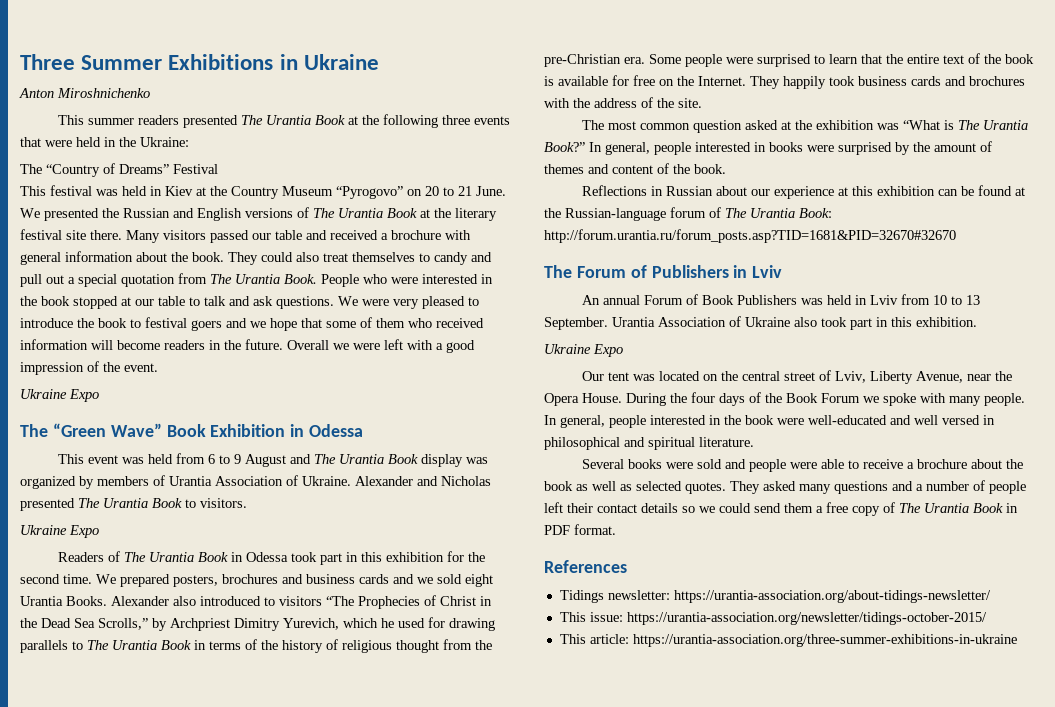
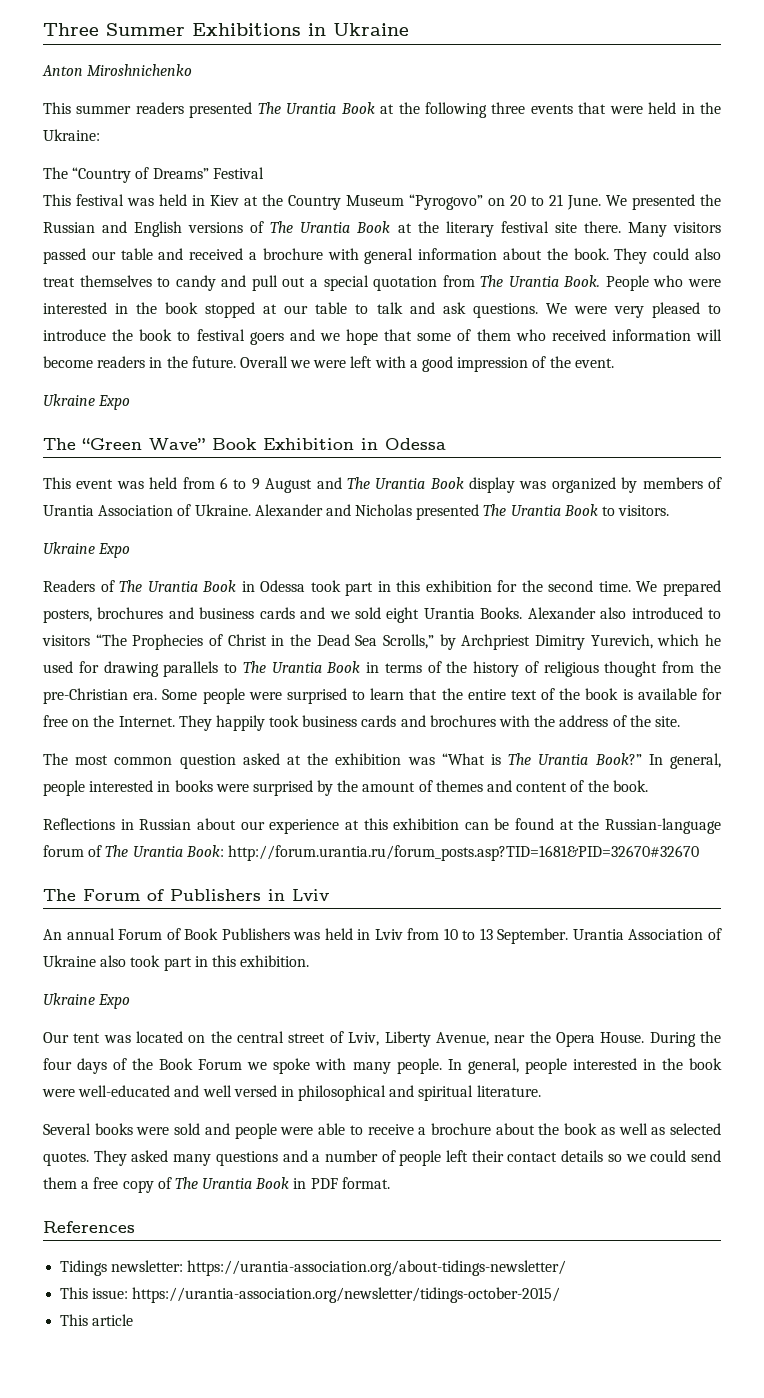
- This article: https://urantia-association.org/three-summer-exhibitions-in-ukraine
+ This article

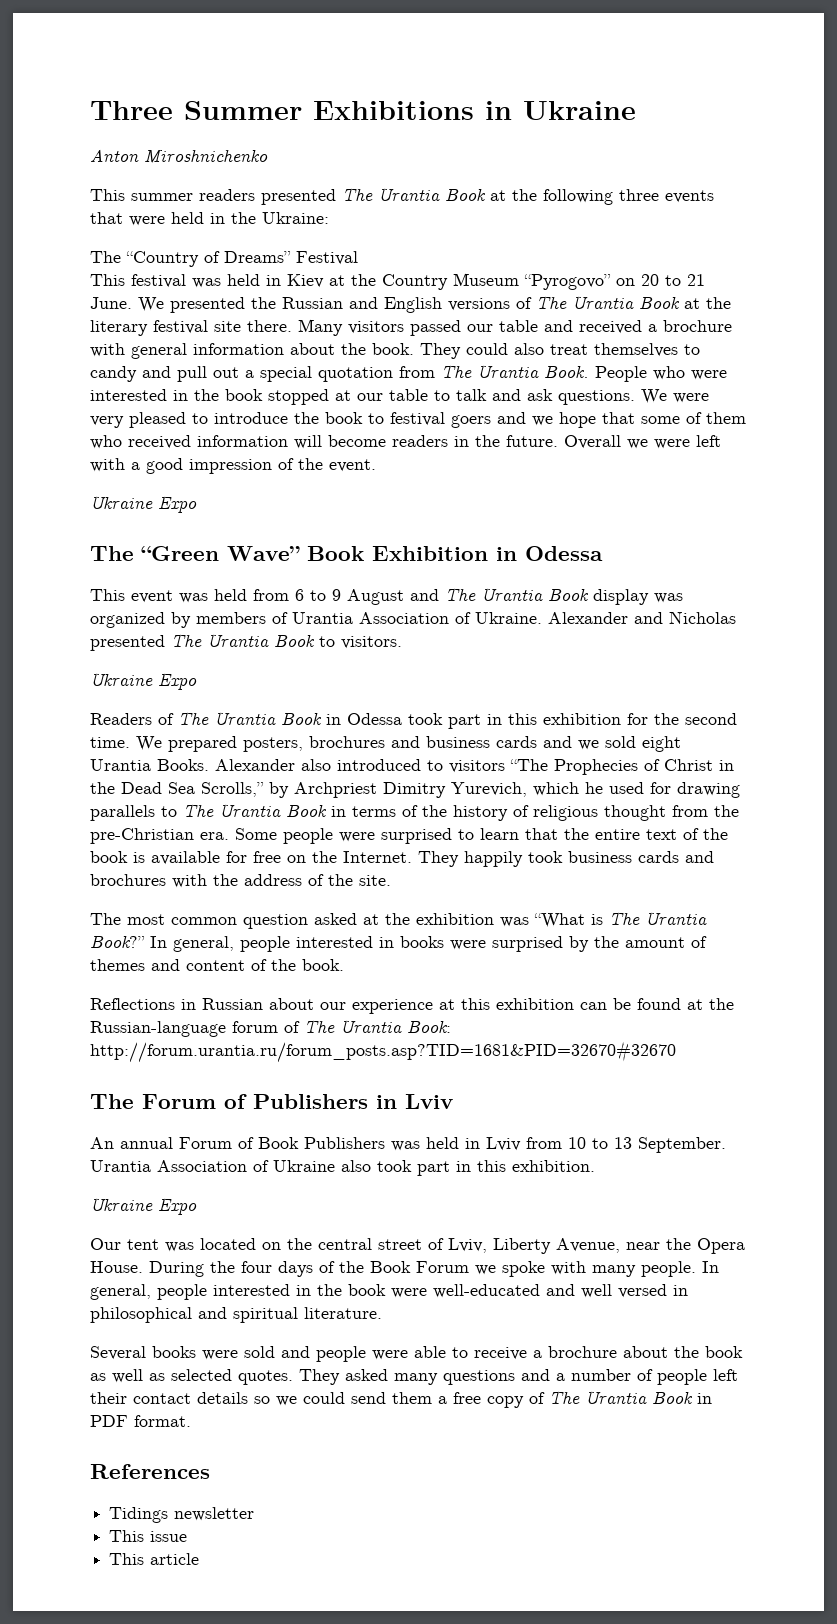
- Tidings newsletter: https://urantia-association.org/about-tidings-newsletter/
- This issue: https://urantia-association.org/newsletter/tidings-october-2015/
+ Tidings newsletter
+ This issue

